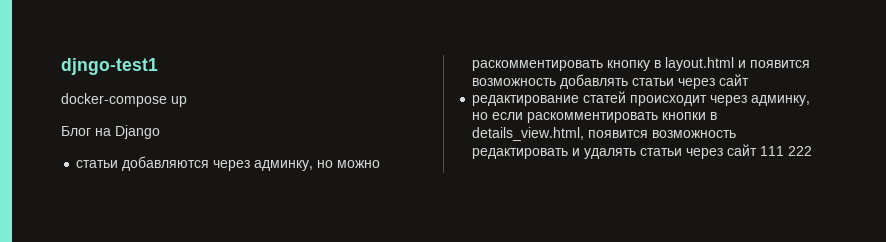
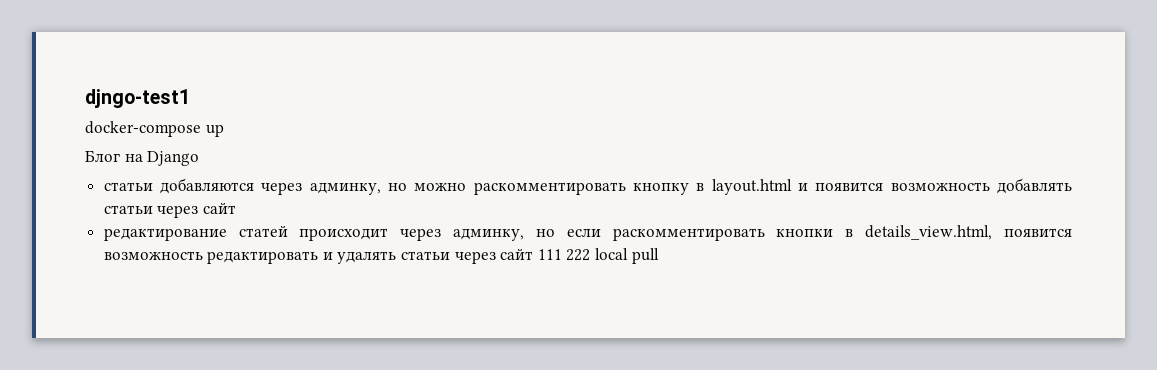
- редактирование статей происходит через админку, но если раскомментировать кнопки в details_view.html, появится возможность редактировать и удалять статьи через сайт 111 222
+ редактирование статей происходит через админку, но если раскомментировать кнопки в details_view.html, появится возможность редактировать и удалять статьи через сайт 111 222 local pull

